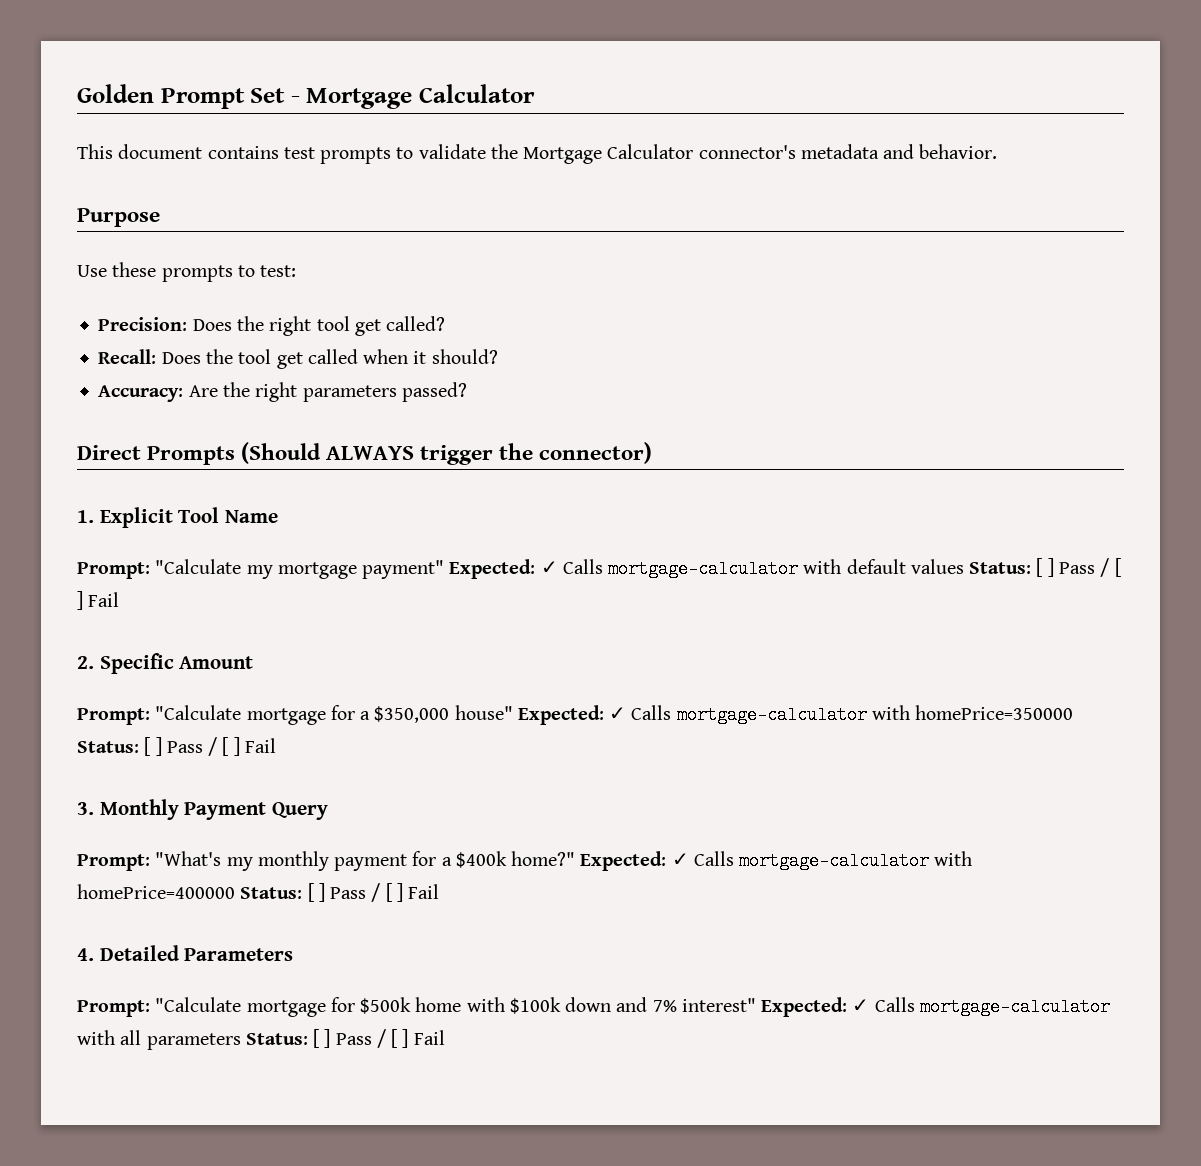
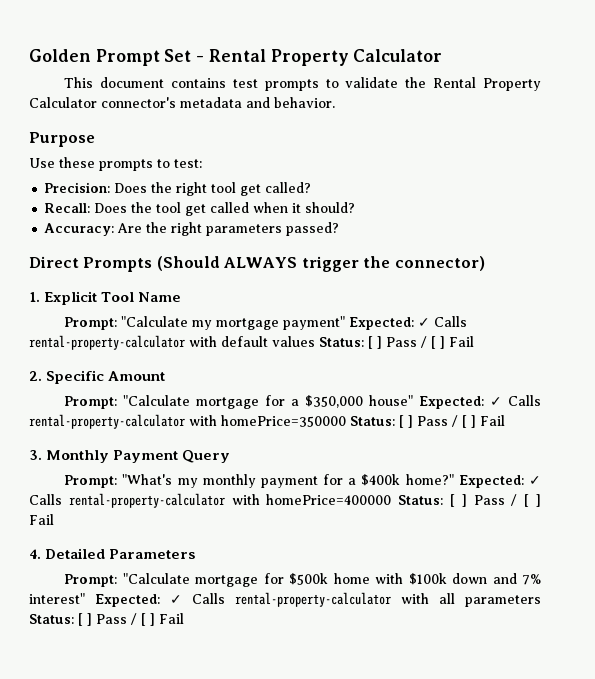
- Golden Prompt Set - Mortgage Calculator
+ Golden Prompt Set - Rental Property Calculator
- This document contains test prompts to validate the Mortgage Calculator connector's metadata and behavior.
+ This document contains test prompts to validate the Rental Property Calculator connector's metadata and behavior.
- Prompt: "Calculate my mortgage payment" Expected: ✓ Calls mortgage-calculator with default values Status: [ ] Pass / [ ] Fail
+ Prompt: "Calculate my mortgage payment" Expected: ✓ Calls rental-property-calculator with default values Status: [ ] Pass / [ ] Fail
- Prompt: "Calculate mortgage for a $350,000 house" Expected: ✓ Calls mortgage-calculator with homePrice=350000 Status: [ ] Pass / [ ] Fail
+ Prompt: "Calculate mortgage for a $350,000 house" Expected: ✓ Calls rental-property-calculator with homePrice=350000 Status: [ ] Pass / [ ] Fail
- Expected: ✓ Calls mortgage-calculator with homePrice=400000 Status: [ ] Pass / [ ] Fail
+ Expected: ✓ Calls rental-property-calculator with homePrice=400000 Status: [ ] Pass / [ ] Fail
- Prompt: "Calculate mortgage for $500k home with $100k down and 7% interest" Expected: ✓ Calls mortgage-calculator with all parameters Status: [ ] Pass / [ ] Fail
+ Prompt: "Calculate mortgage for $500k home with $100k down and 7% interest" Expected: ✓ Calls rental-property-calculator with all parameters Status: [ ] Pass / [ ] Fail

